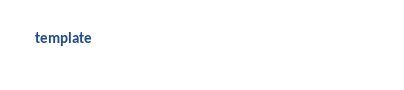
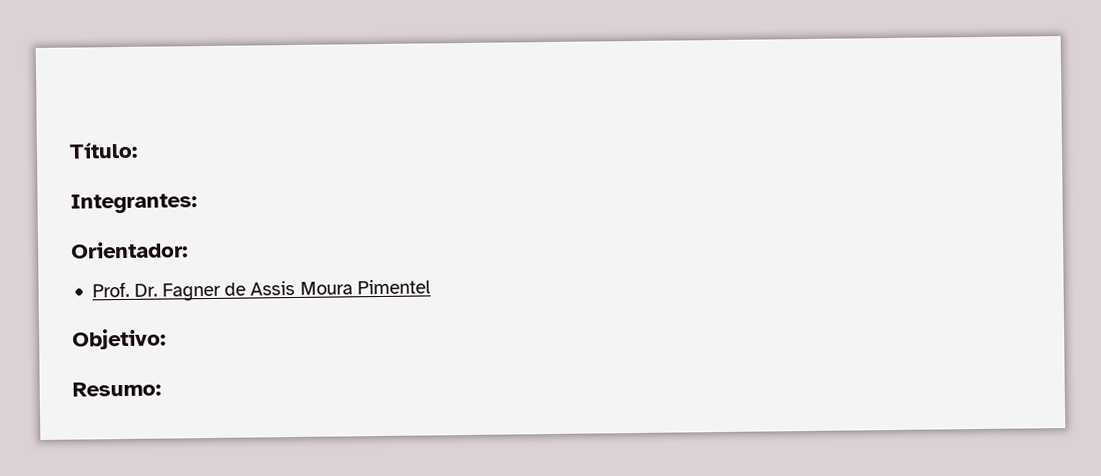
- template
+ Título:
+ Integrantes:
+ Orientador:
+ Prof. Dr. Fagner de Assis Moura Pimentel
+ Objetivo:
+ Resumo:

